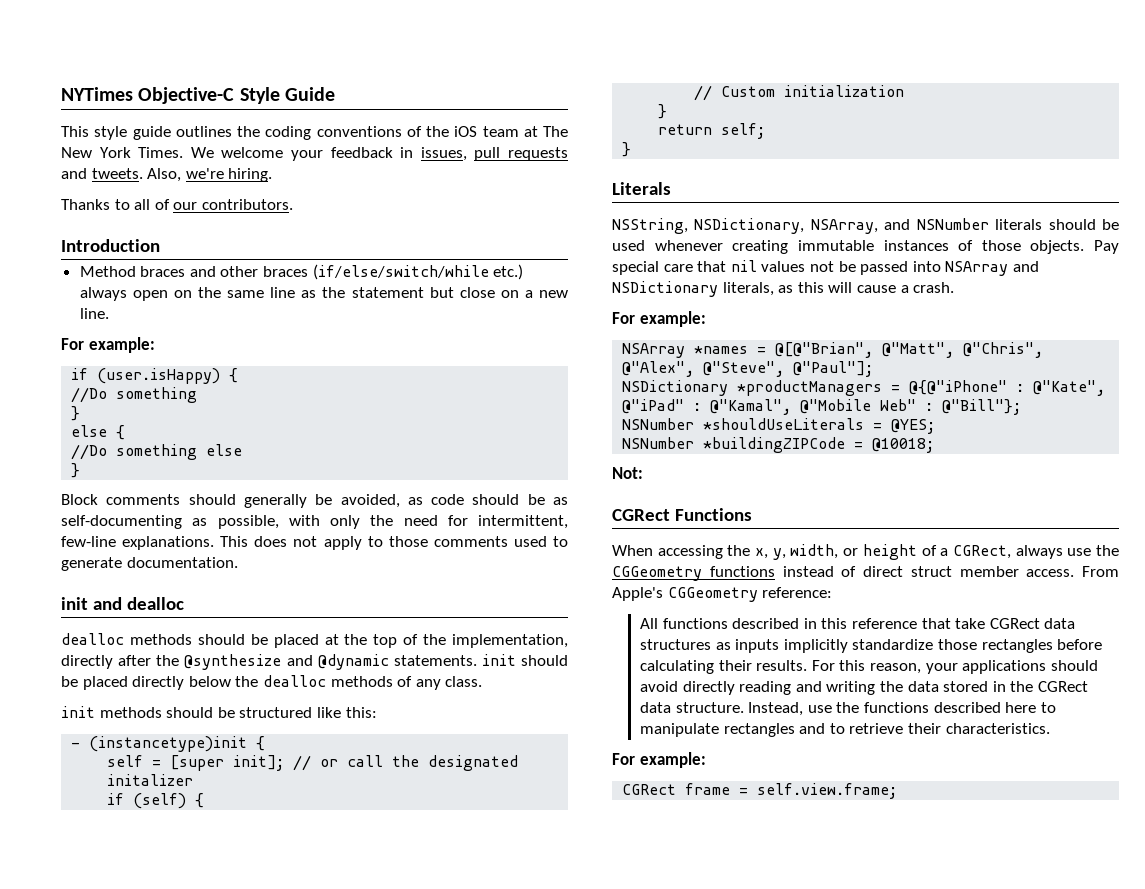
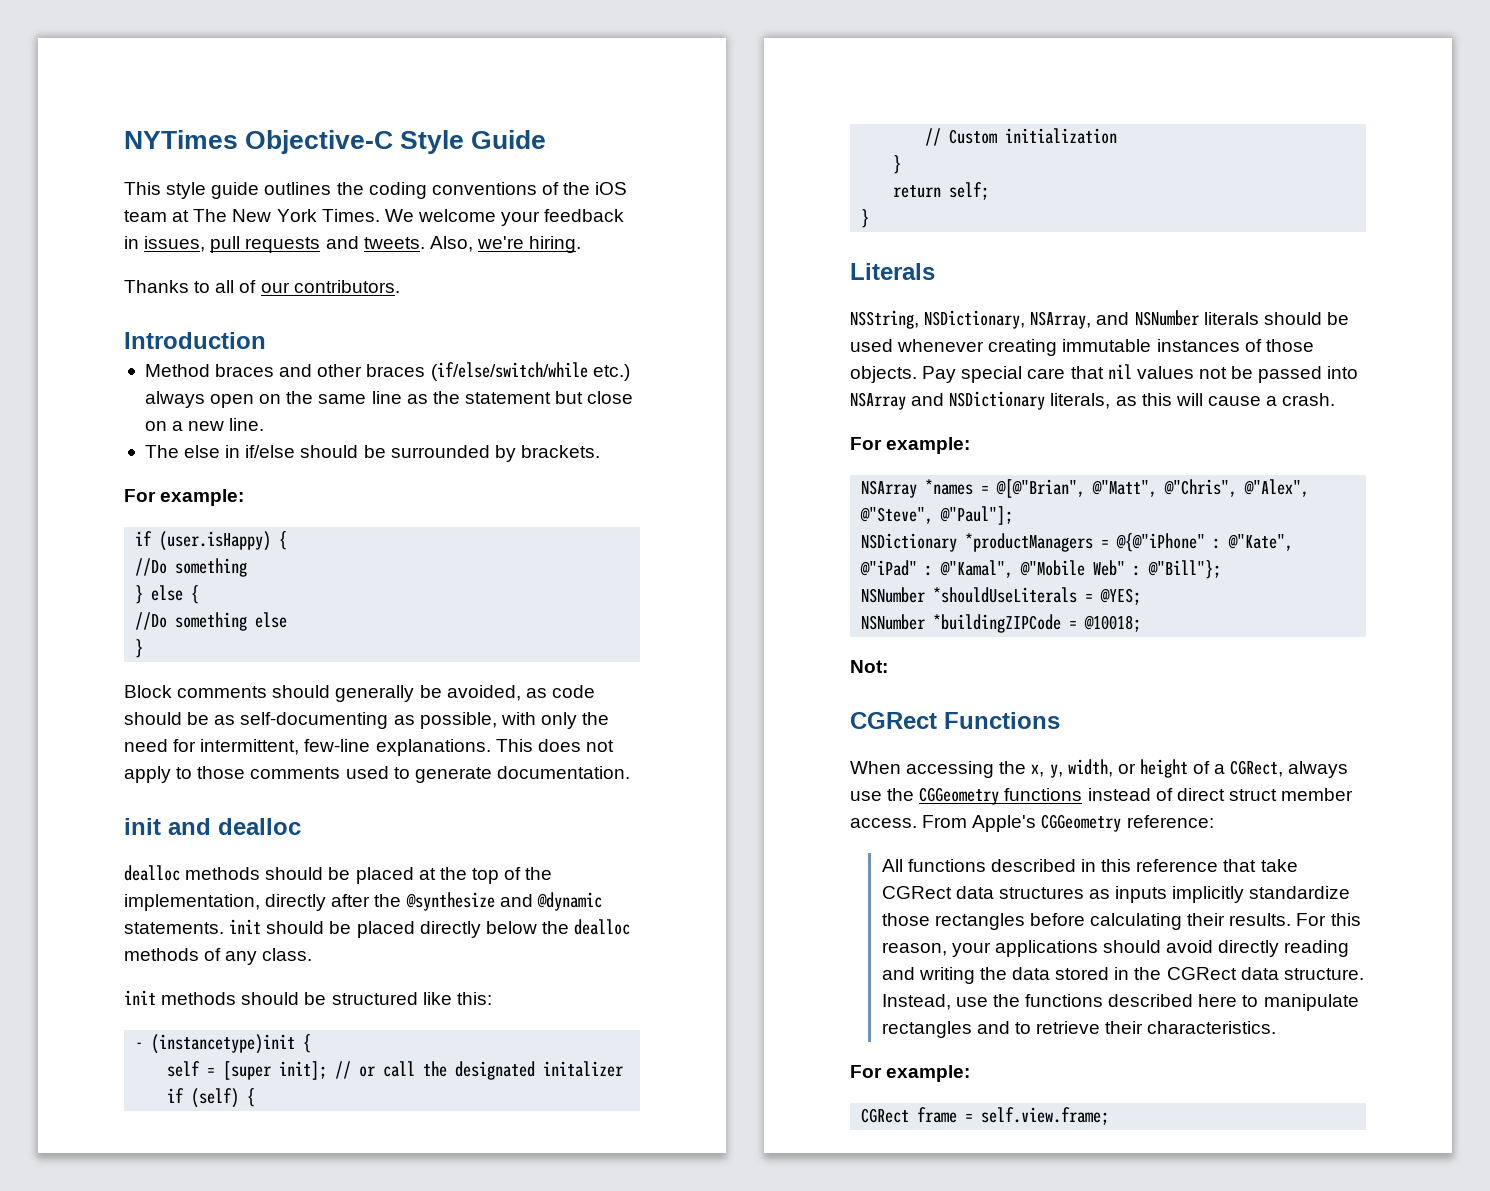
+ The else in if/else should be surrounded by brackets.
  if (user.isHappy) {
  //Do something
- }
- else {
+ } else {

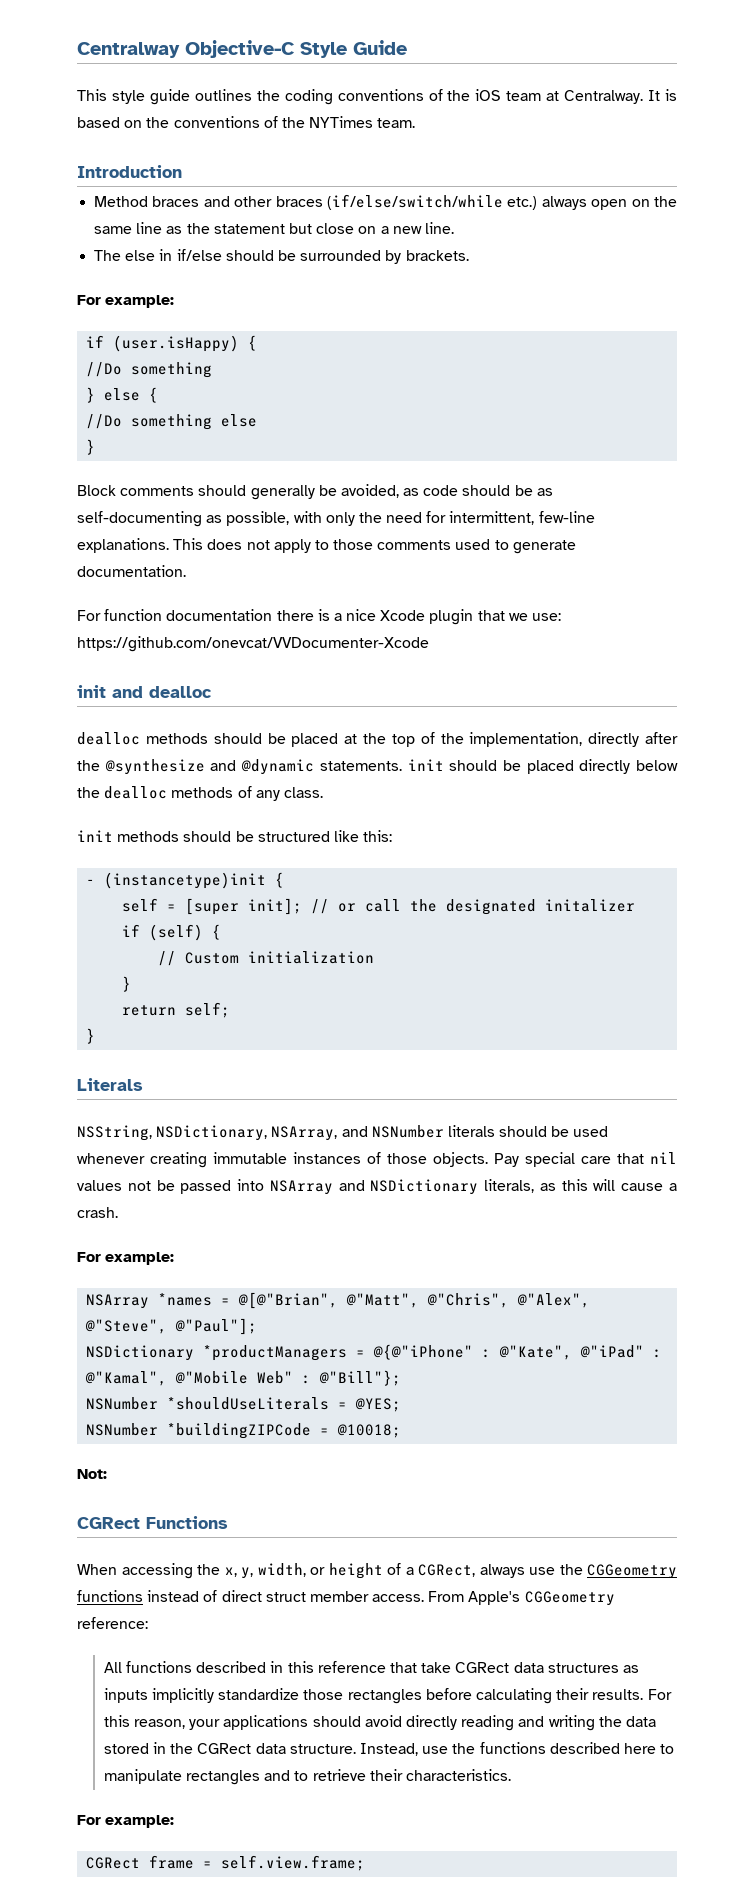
- NYTimes Objective-C Style Guide
+ Centralway Objective-C Style Guide
- This style guide outlines the coding conventions of the iOS team at The New York Times. We welcome your feedback in issues, pull requests and tweets. Also, we're hiring.
- Thanks to all of our contributors.
+ This style guide outlines the coding conventions of the iOS team at Centralway. It is based on the conventions of the NYTimes team.
+ For function documentation there is a nice Xcode plugin that we use: https://github.com/onevcat/VVDocumenter-Xcode

